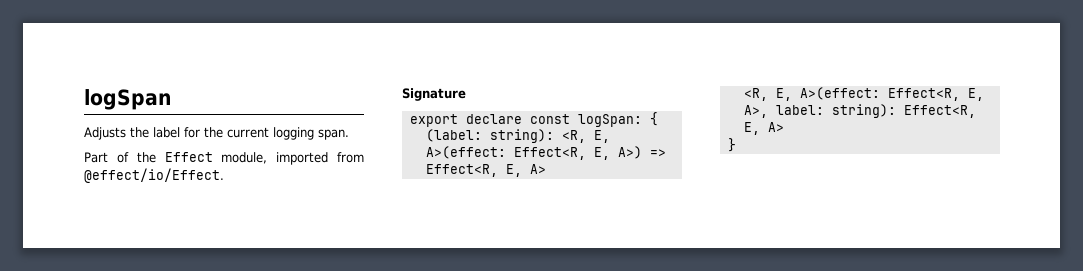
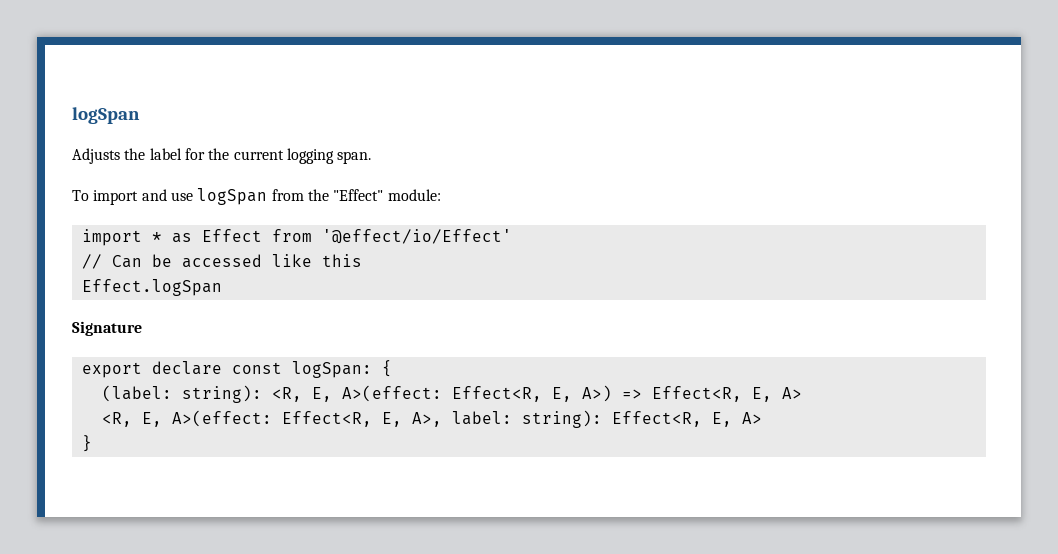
- Part of the Effect module, imported from @effect/io/Effect.
+ To import and use logSpan from the "Effect" module:
+ import * as Effect from '@effect/io/Effect'
+ // Can be accessed like this
+ Effect.logSpan

